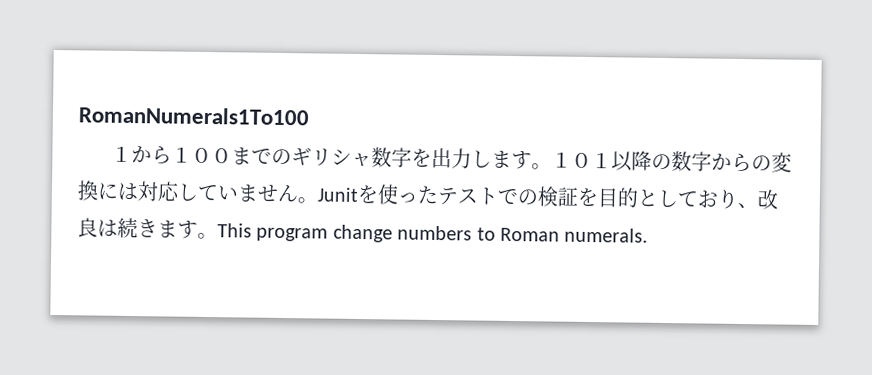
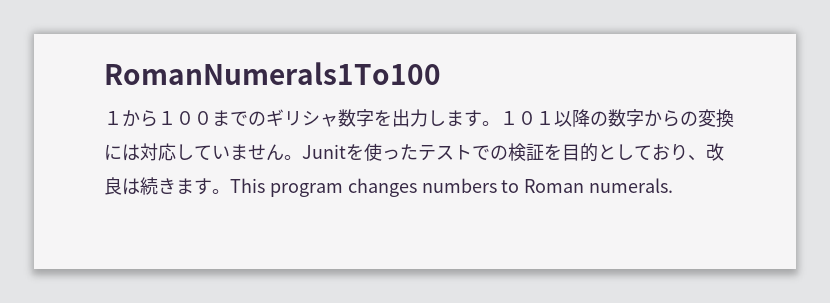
- This program change numbers to Roman numerals.
+ This program changes numbers to Roman numerals.

